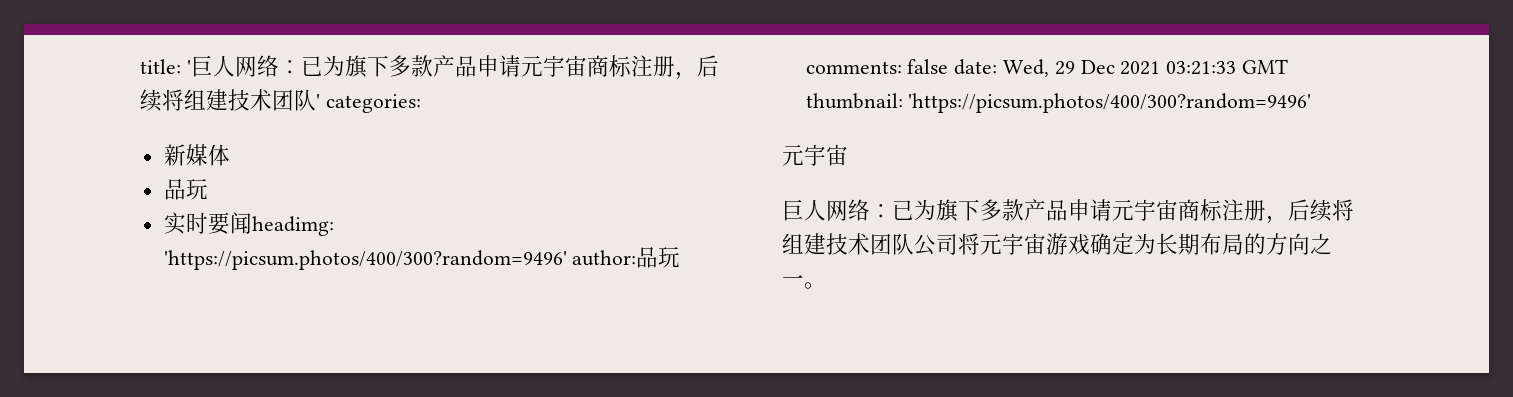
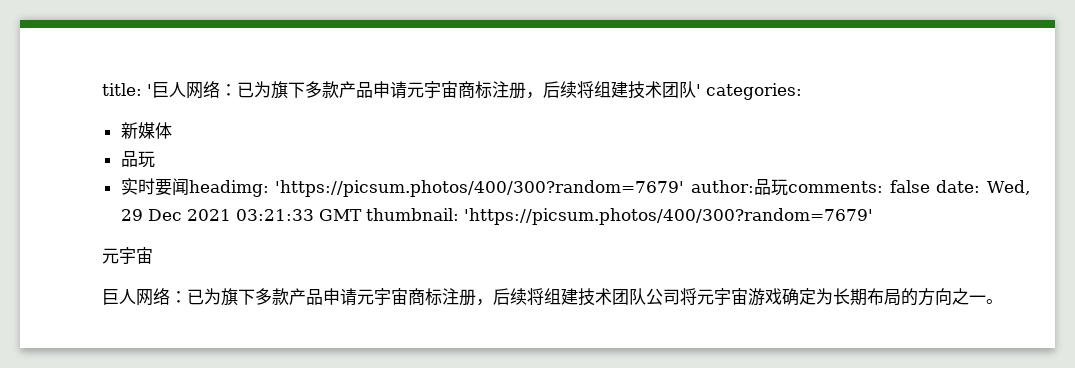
- 实时要闻headimg: 'https://picsum.photos/400/300?random=9496' author:品玩comments: false date: Wed, 29 Dec 2021 03:21:33 GMT thumbnail: 'https://picsum.photos/400/300?random=9496'
+ 实时要闻headimg: 'https://picsum.photos/400/300?random=7679' author:品玩comments: false date: Wed, 29 Dec 2021 03:21:33 GMT thumbnail: 'https://picsum.photos/400/300?random=7679'

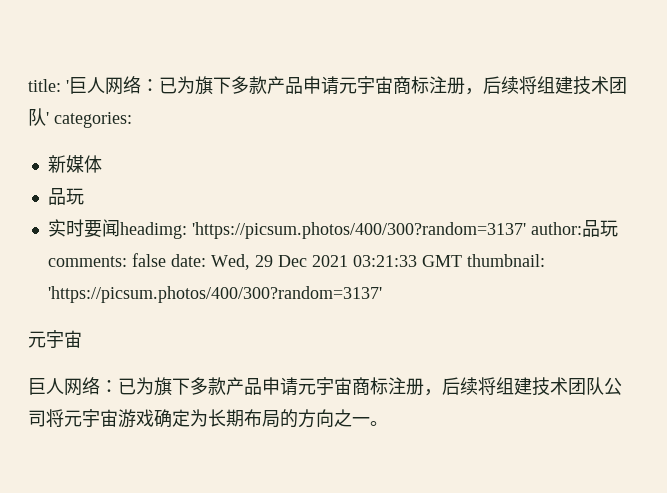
- 实时要闻headimg: 'https://picsum.photos/400/300?random=7679' author:品玩comments: false date: Wed, 29 Dec 2021 03:21:33 GMT thumbnail: 'https://picsum.photos/400/300?random=7679'
+ 实时要闻headimg: 'https://picsum.photos/400/300?random=3137' author:品玩comments: false date: Wed, 29 Dec 2021 03:21:33 GMT thumbnail: 'https://picsum.photos/400/300?random=3137'

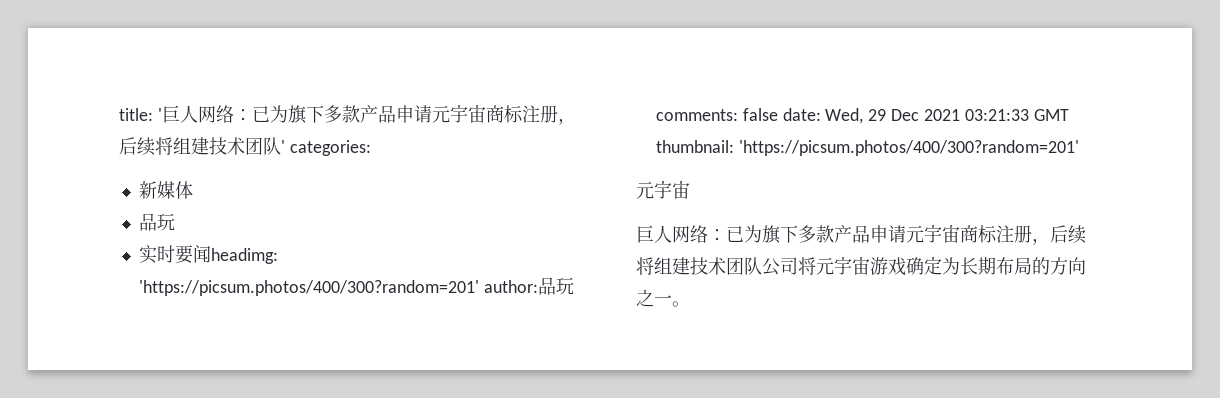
- 实时要闻headimg: 'https://picsum.photos/400/300?random=3137' author:品玩comments: false date: Wed, 29 Dec 2021 03:21:33 GMT thumbnail: 'https://picsum.photos/400/300?random=3137'
+ 实时要闻headimg: 'https://picsum.photos/400/300?random=201' author:品玩comments: false date: Wed, 29 Dec 2021 03:21:33 GMT thumbnail: 'https://picsum.photos/400/300?random=201'

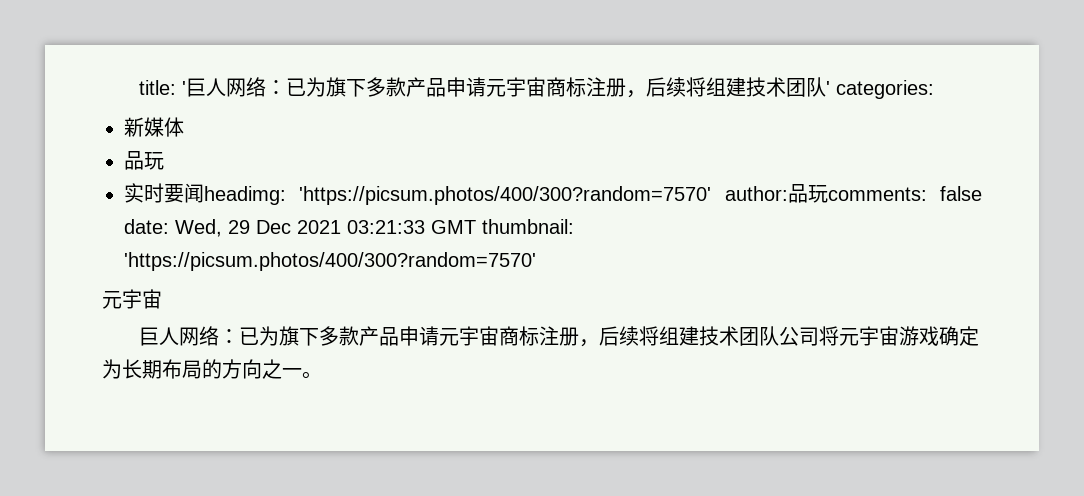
- 实时要闻headimg: 'https://picsum.photos/400/300?random=201' author:品玩comments: false date: Wed, 29 Dec 2021 03:21:33 GMT thumbnail: 'https://picsum.photos/400/300?random=201'
+ 实时要闻headimg: 'https://picsum.photos/400/300?random=7570' author:品玩comments: false date: Wed, 29 Dec 2021 03:21:33 GMT thumbnail: 'https://picsum.photos/400/300?random=7570'

